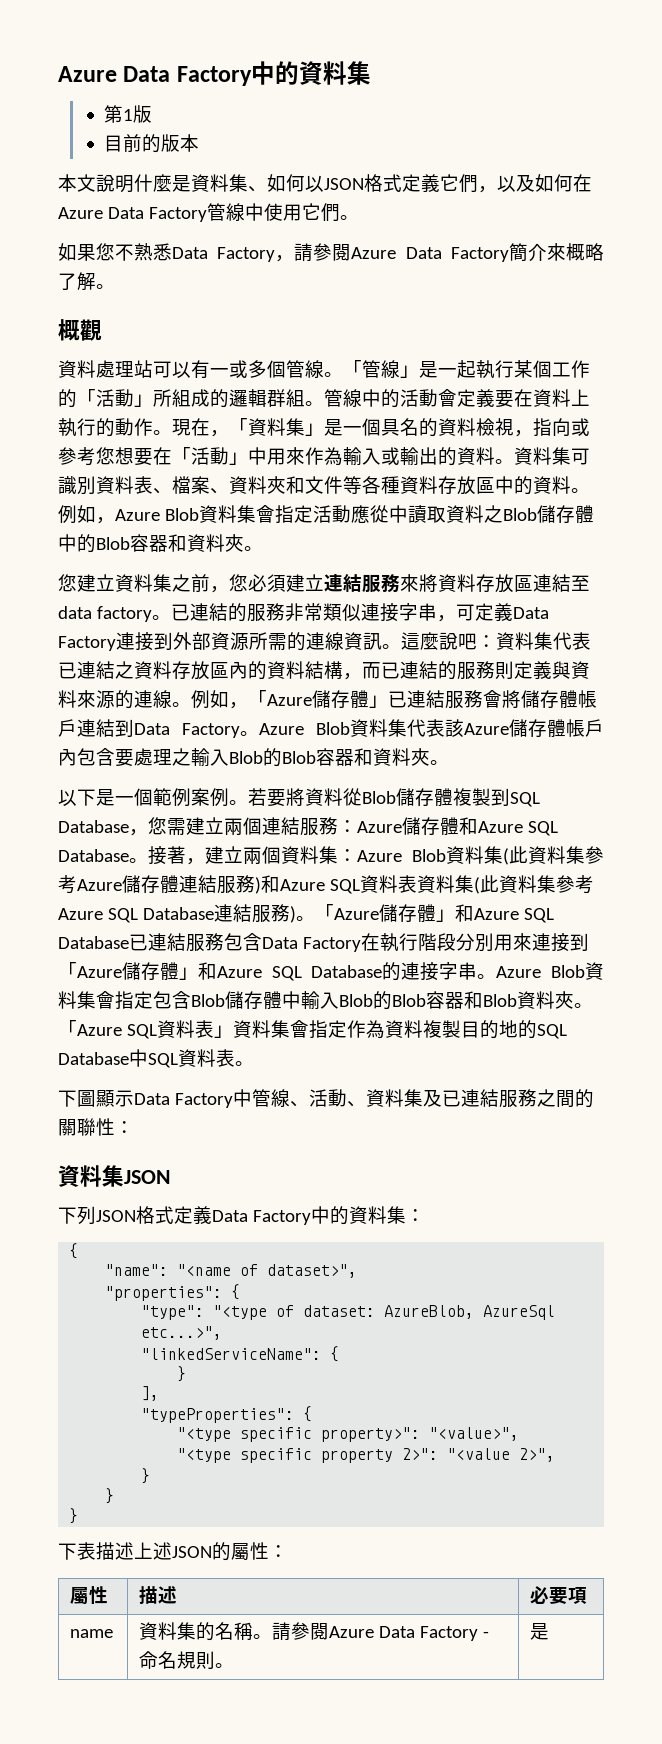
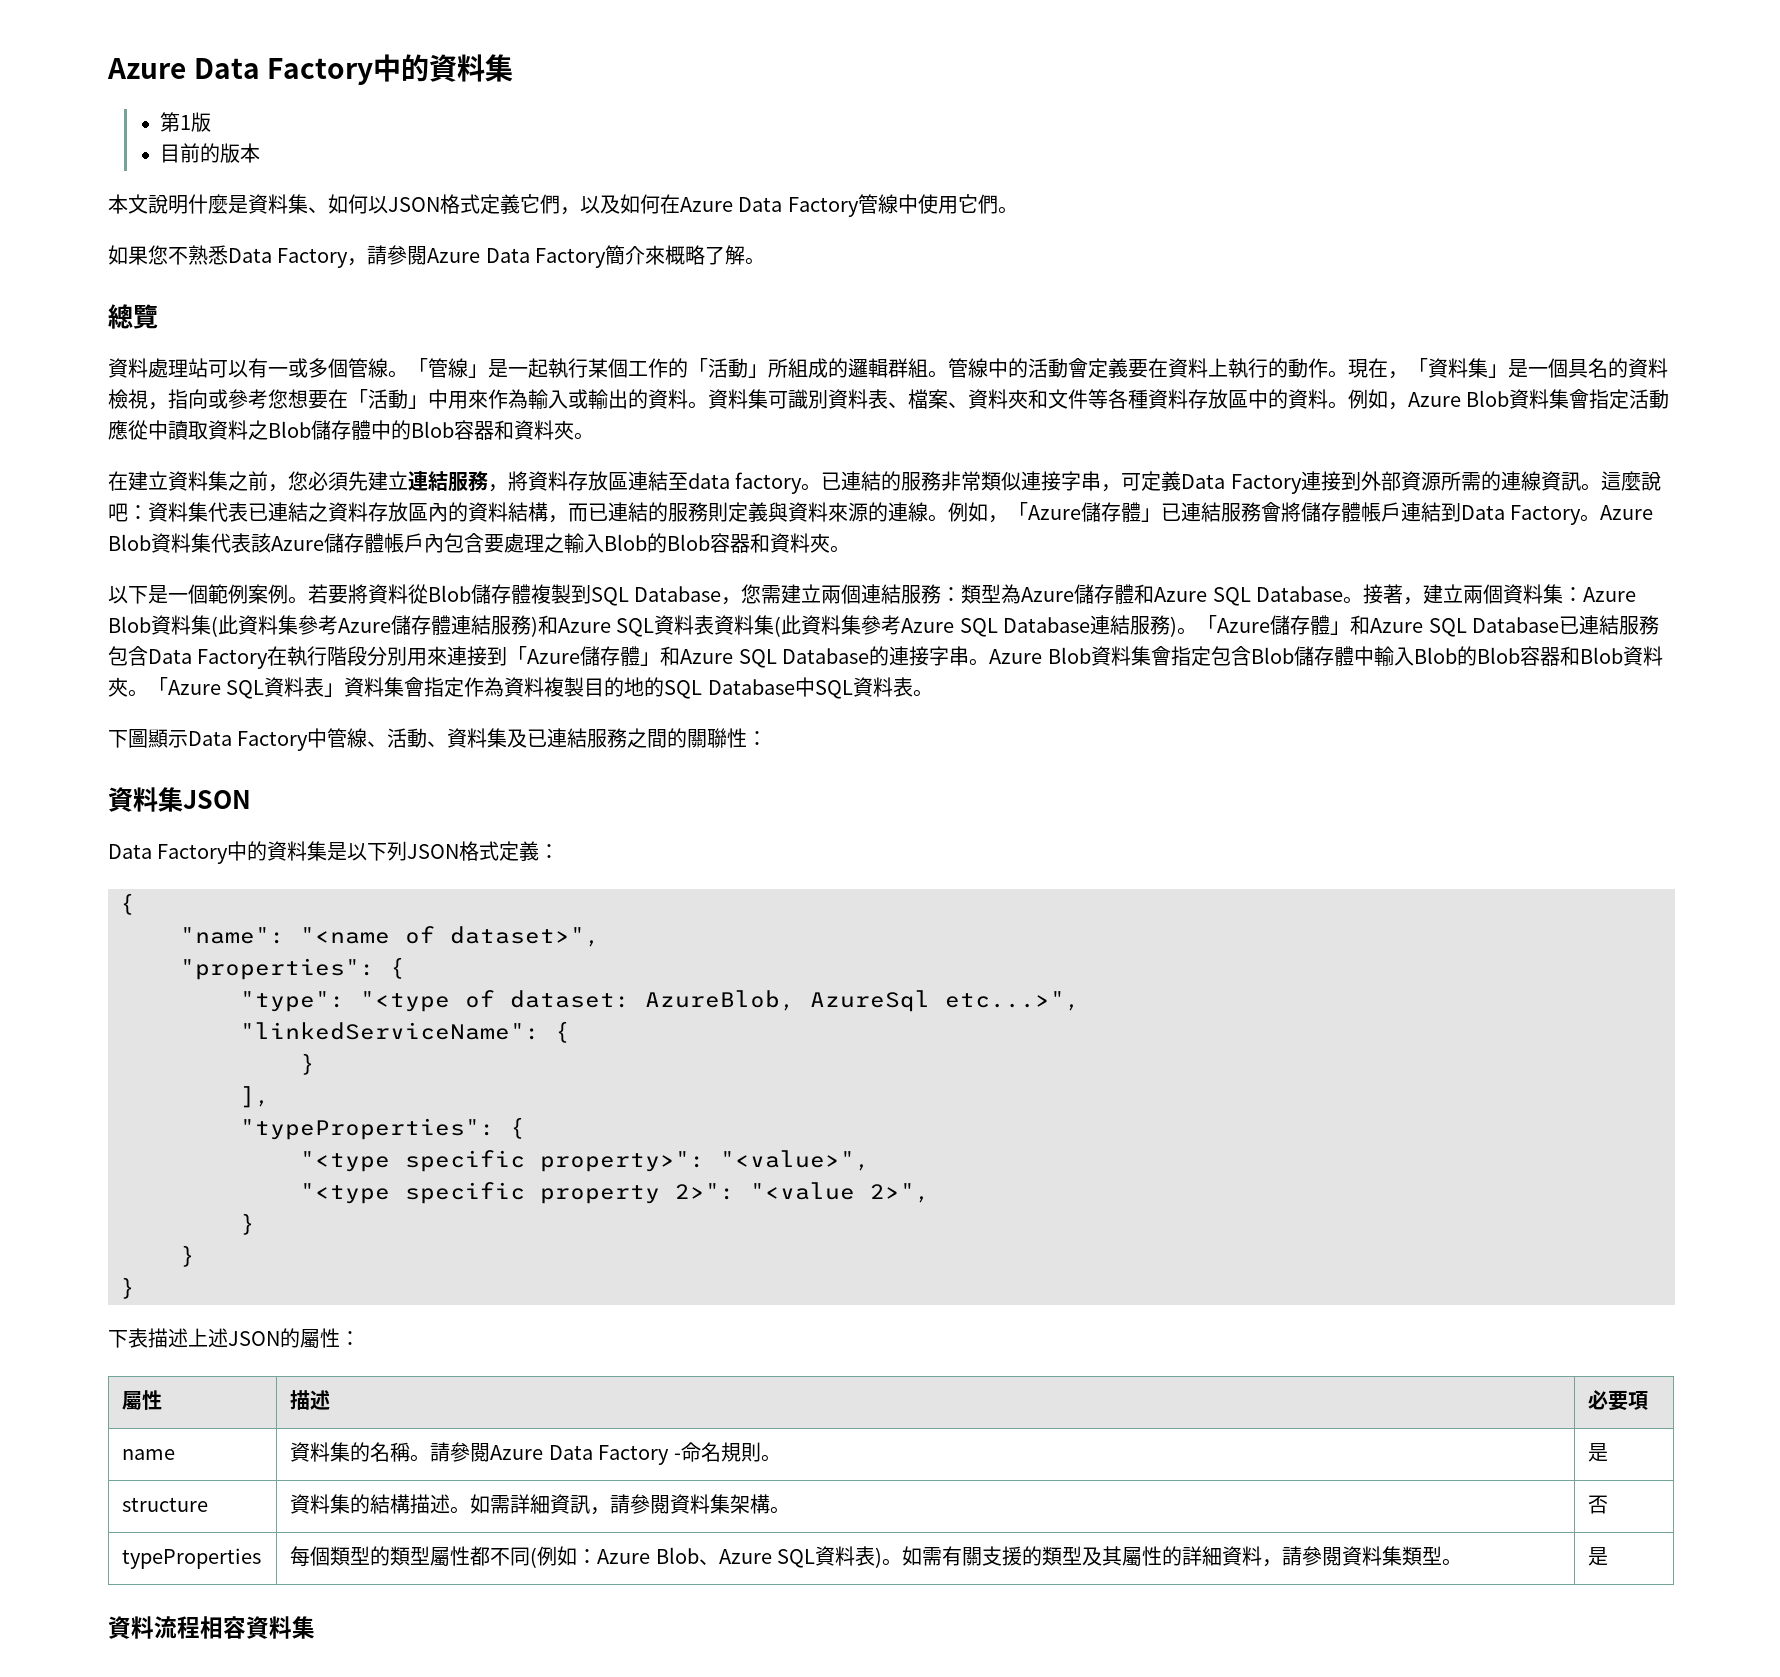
- 概觀
+ 總覽
- 您建立資料集之前，您必須建立連結服務來將資料存放區連結至data factory。
+ 在建立資料集之前，您必須先建立連結服務，將資料存放區連結至data factory。
- 若要將資料從Blob儲存體複製到SQL Database，您需建立兩個連結服務：Azure儲存體和Azure SQL Database。
+ 若要將資料從Blob儲存體複製到SQL Database，您需建立兩個連結服務：類型為Azure儲存體和Azure SQL Database。
- 下列JSON格式定義Data Factory中的資料集：
+ Data Factory中的資料集是以下列JSON格式定義：
+ structure | 資料集的結構描述。如需詳細資訊，請參閱資料集架構。 | 否
+ typeProperties | 每個類型的類型屬性都不同(例如：Azure Blob、Azure SQL資料表)。如需有關支援的類型及其屬性的詳細資料，請參閱資料集類型。 | 是
+ 資料流程相容資料集

